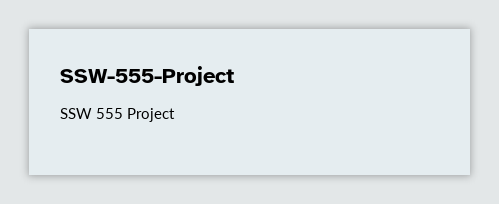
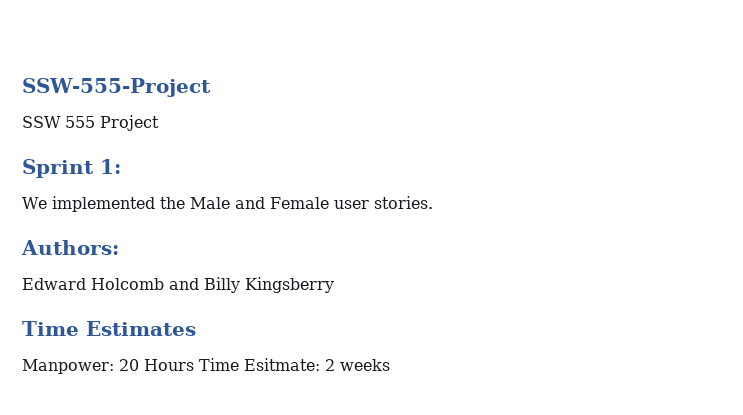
+ Sprint 1:
+ We implemented the Male and Female user stories.
+ Authors:
+ Edward Holcomb and Billy Kingsberry
+ Time Estimates
+ Manpower: 20 Hours Time Esitmate: 2 weeks

